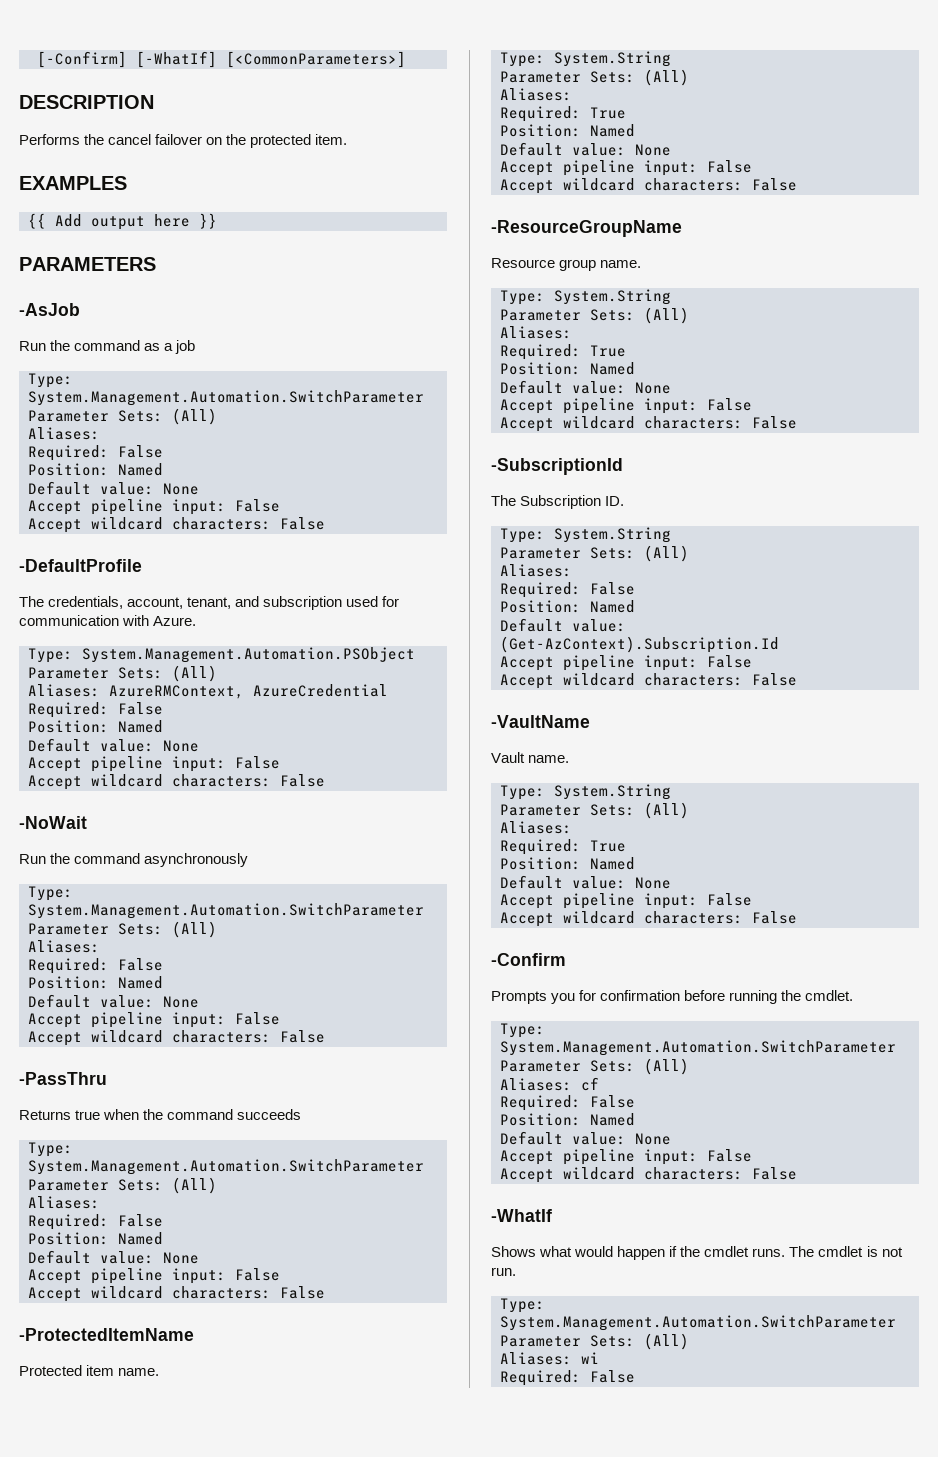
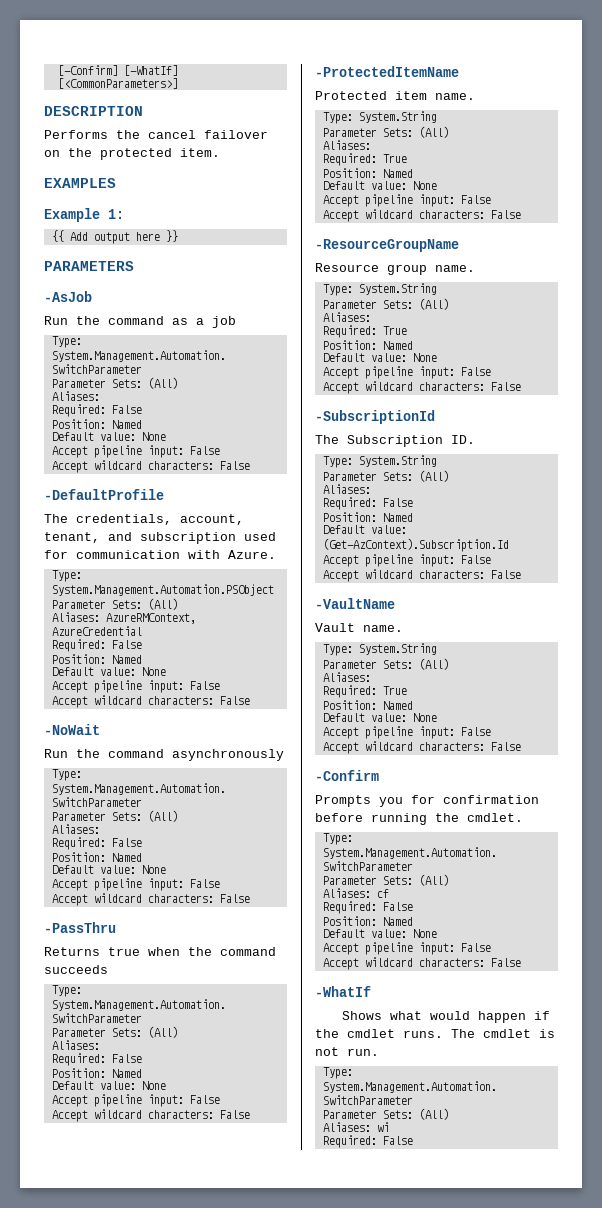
+ Example 1:

